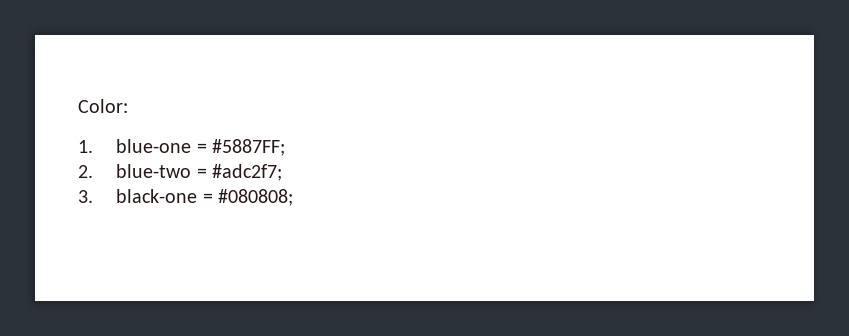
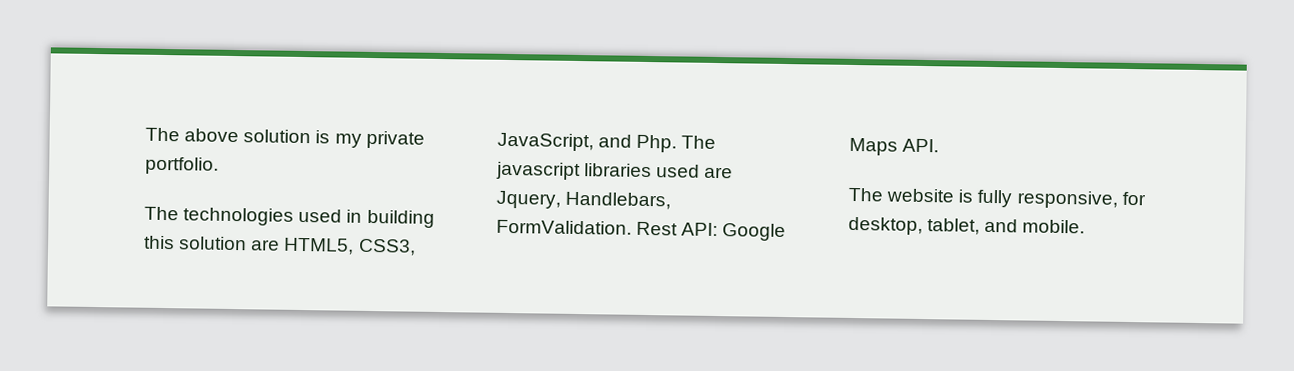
- Color:
- 1. blue-one = #5887FF;
- 2. blue-two = #adc2f7;
- 3. black-one = #080808;
+ The above solution is my private portfolio.
+ The technologies used in building this solution are HTML5, CSS3, JavaScript, and Php. The javascript libraries used are Jquery, Handlebars, FormValidation. Rest API: Google Maps API.
+ The website is fully responsive, for desktop, tablet, and mobile.

